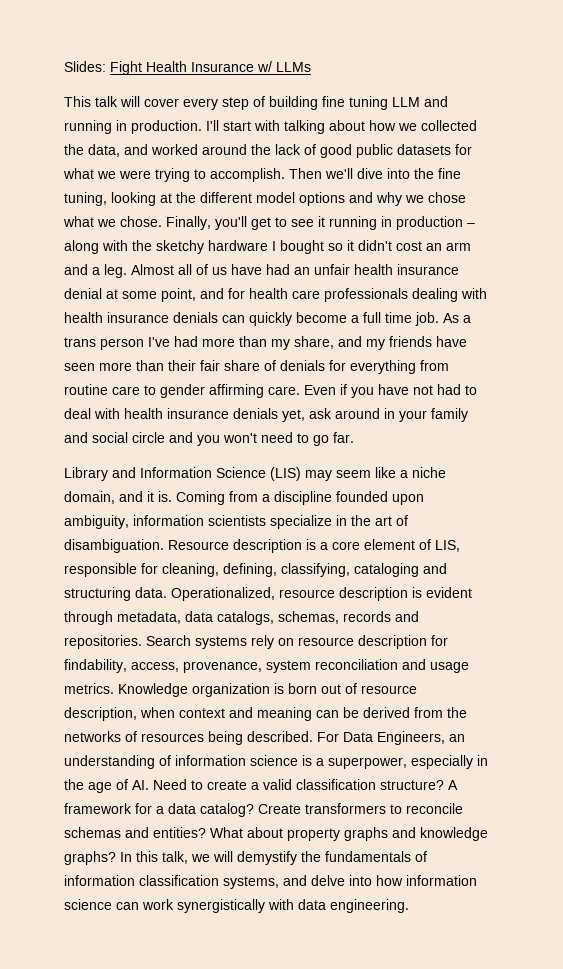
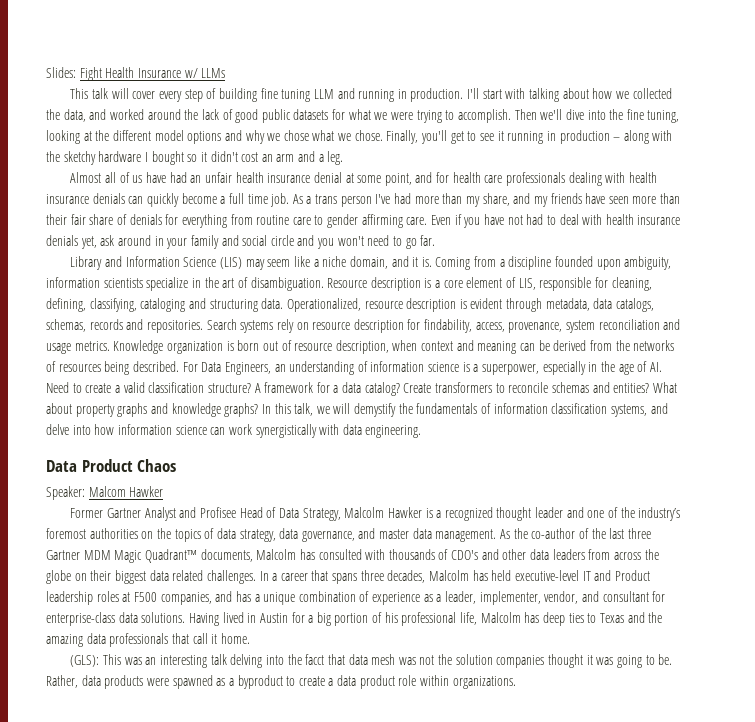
- Finally, you'll get to see it running in production – along with the sketchy hardware I bought so it didn't cost an arm and a leg. Almost all of us have had an unfair health insurance denial at some point, and for health care professionals dealing with health insurance denials can quickly become a full time job.
+ Finally, you'll get to see it running in production – along with the sketchy hardware I bought so it didn't cost an arm and a leg.
+ Almost all of us have had an unfair health insurance denial at some point, and for health care professionals dealing with health insurance denials can quickly become a full time job.
+ Data Product Chaos
+ Speaker: Malcom Hawker
+ Former Gartner Analyst and Profisee Head of Data Strategy, Malcolm Hawker is a recognized thought leader and one of the industry’s foremost authorities on the topics of data strategy, data governance, and master data management. As the co-author of the last three Gartner MDM Magic Quadrant™ documents, Malcolm has consulted with thousands of CDO's and other data leaders from across the globe on their biggest data related challenges. In a career that spans three decades, Malcolm has held executive-level IT and Product leadership roles at F500 companies, and has a unique combination of experience as a leader, implementer, vendor, and consultant for enterprise-class data solutions. Having lived in Austin for a big portion of his professional life, Malcolm has deep ties to Texas and the amazing data professionals that call it home.
+ (GLS): This was an interesting talk delving into the facct that data mesh was not the solution companies thought it was going to be. Rather, data products were spawned as a byproduct to create a data product role within organizations.

